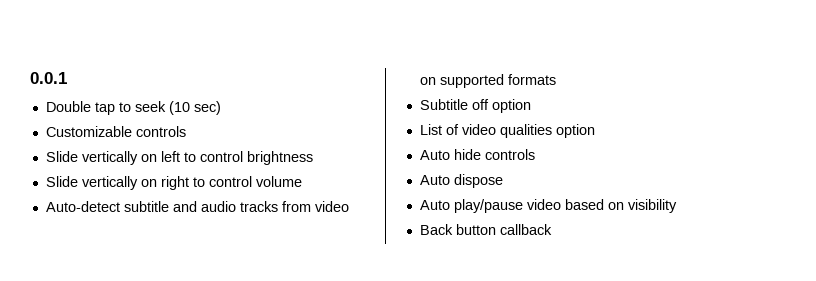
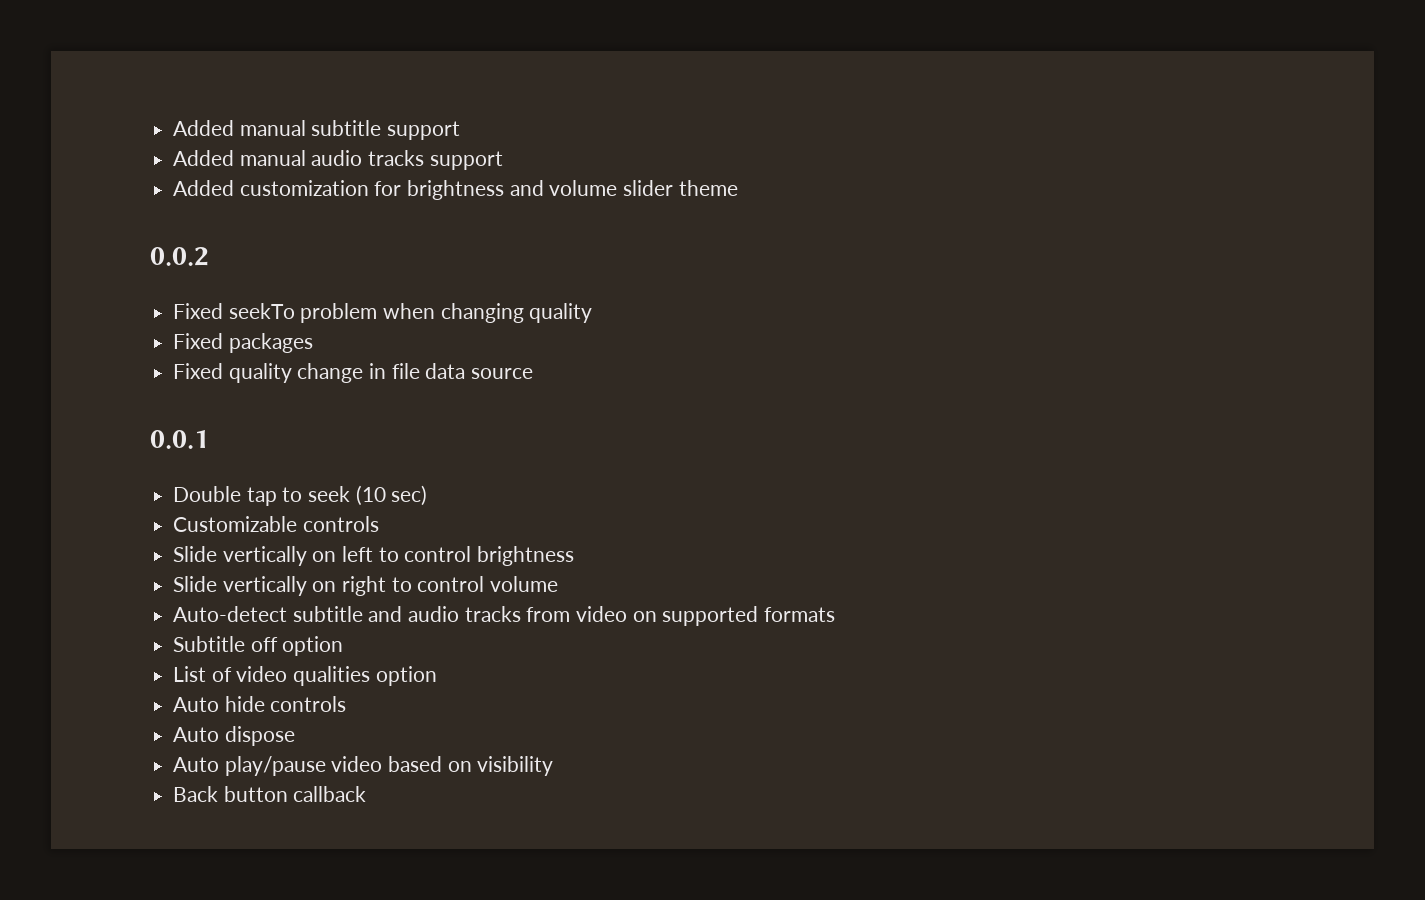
+ Added manual subtitle support
+ Added manual audio tracks support
+ Added customization for brightness and volume slider theme
+ 0.0.2
+ Fixed seekTo problem when changing quality
+ Fixed packages
+ Fixed quality change in file data source

